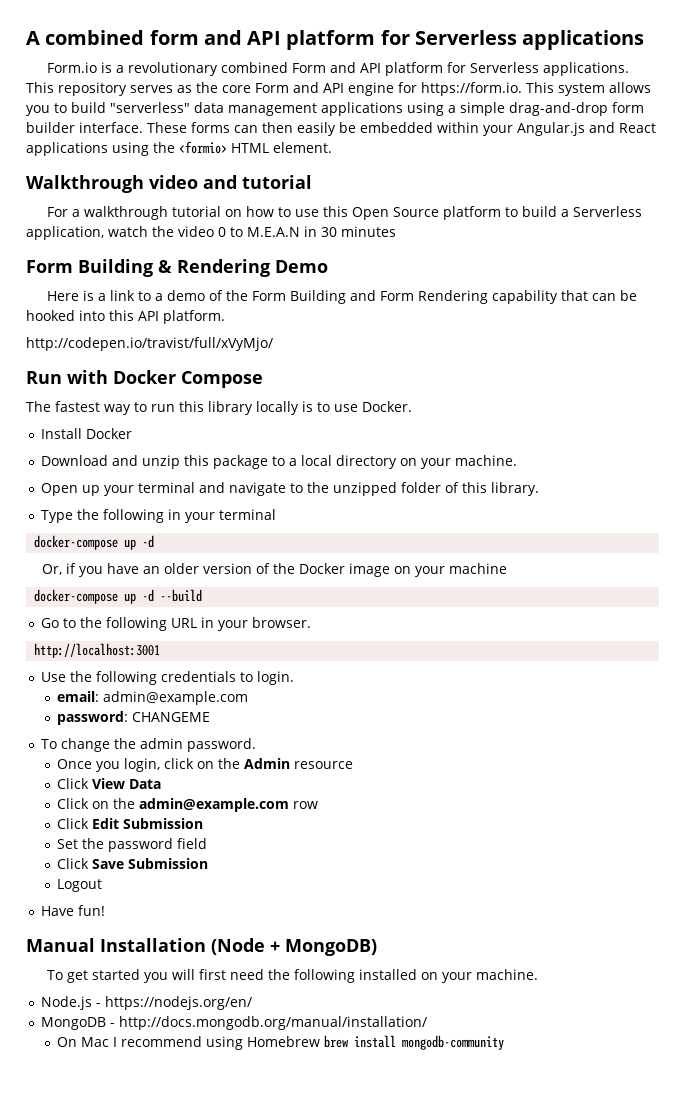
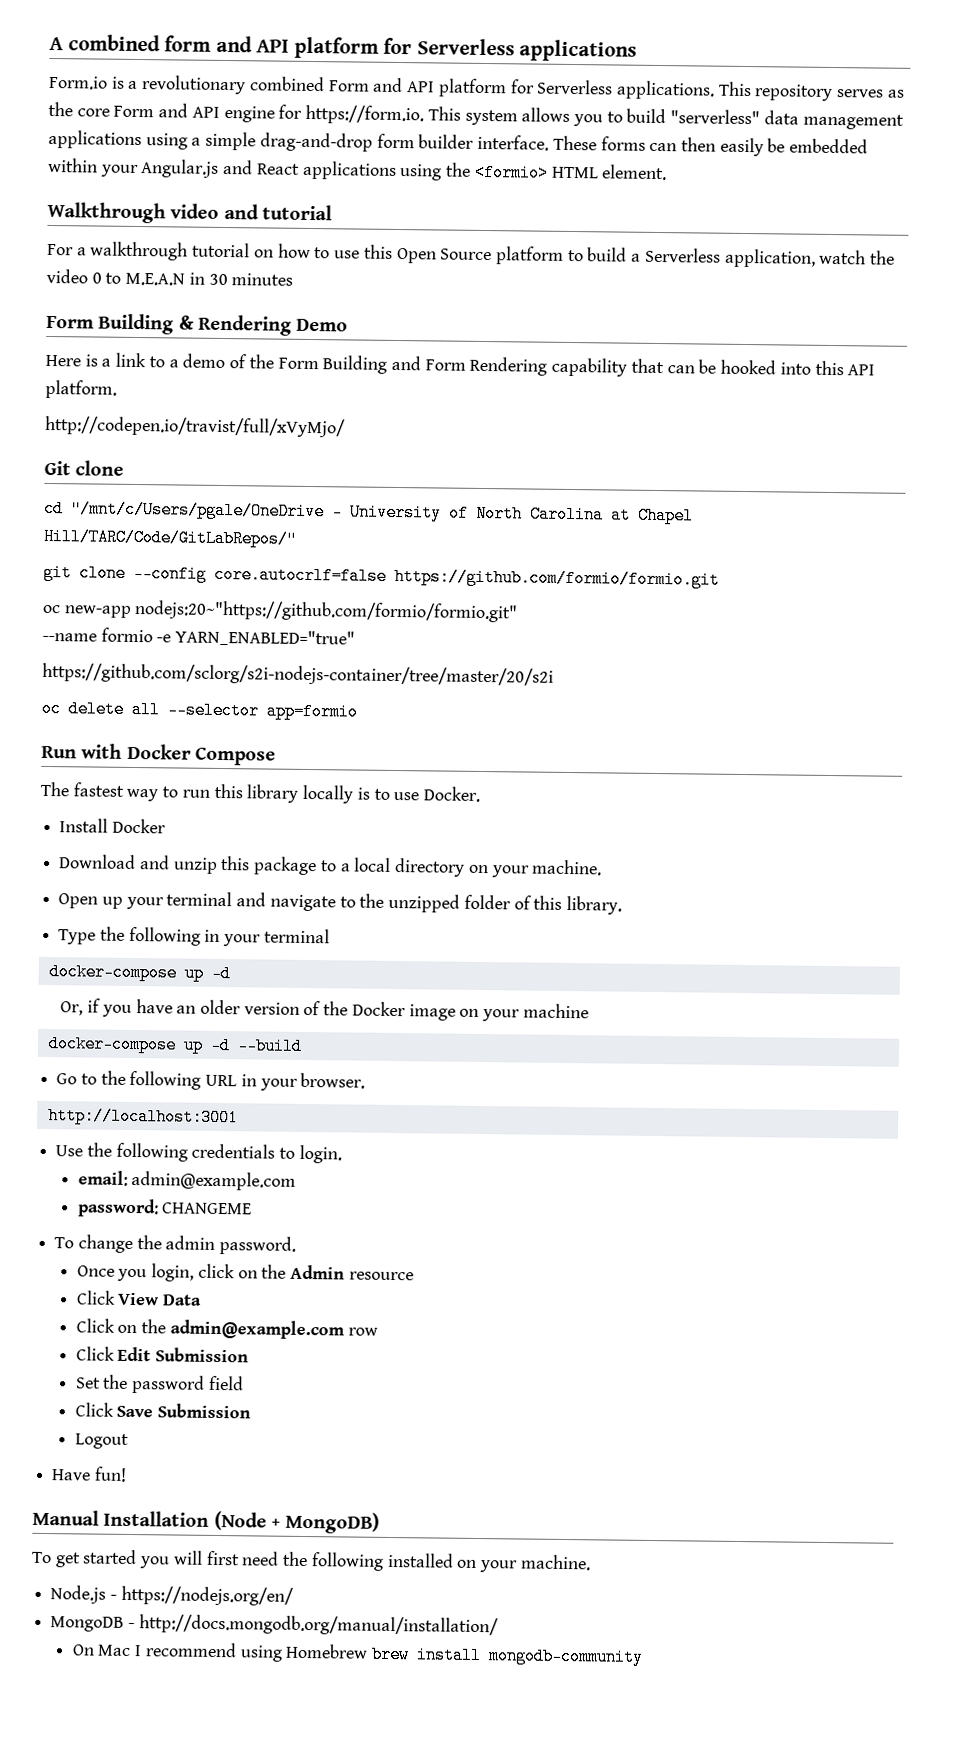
+ Git clone
+ cd "/mnt/c/Users/pgale/OneDrive - University of North Carolina at Chapel Hill/TARC/Code/GitLabRepos/"
+ git clone --config core.autocrlf=false https://github.com/formio/formio.git
+ oc new-app nodejs:20~"https://github.com/formio/formio.git"
+ --name formio -e YARN_ENABLED="true"
+ https://github.com/sclorg/s2i-nodejs-container/tree/master/20/s2i
+ oc delete all --selector app=formio

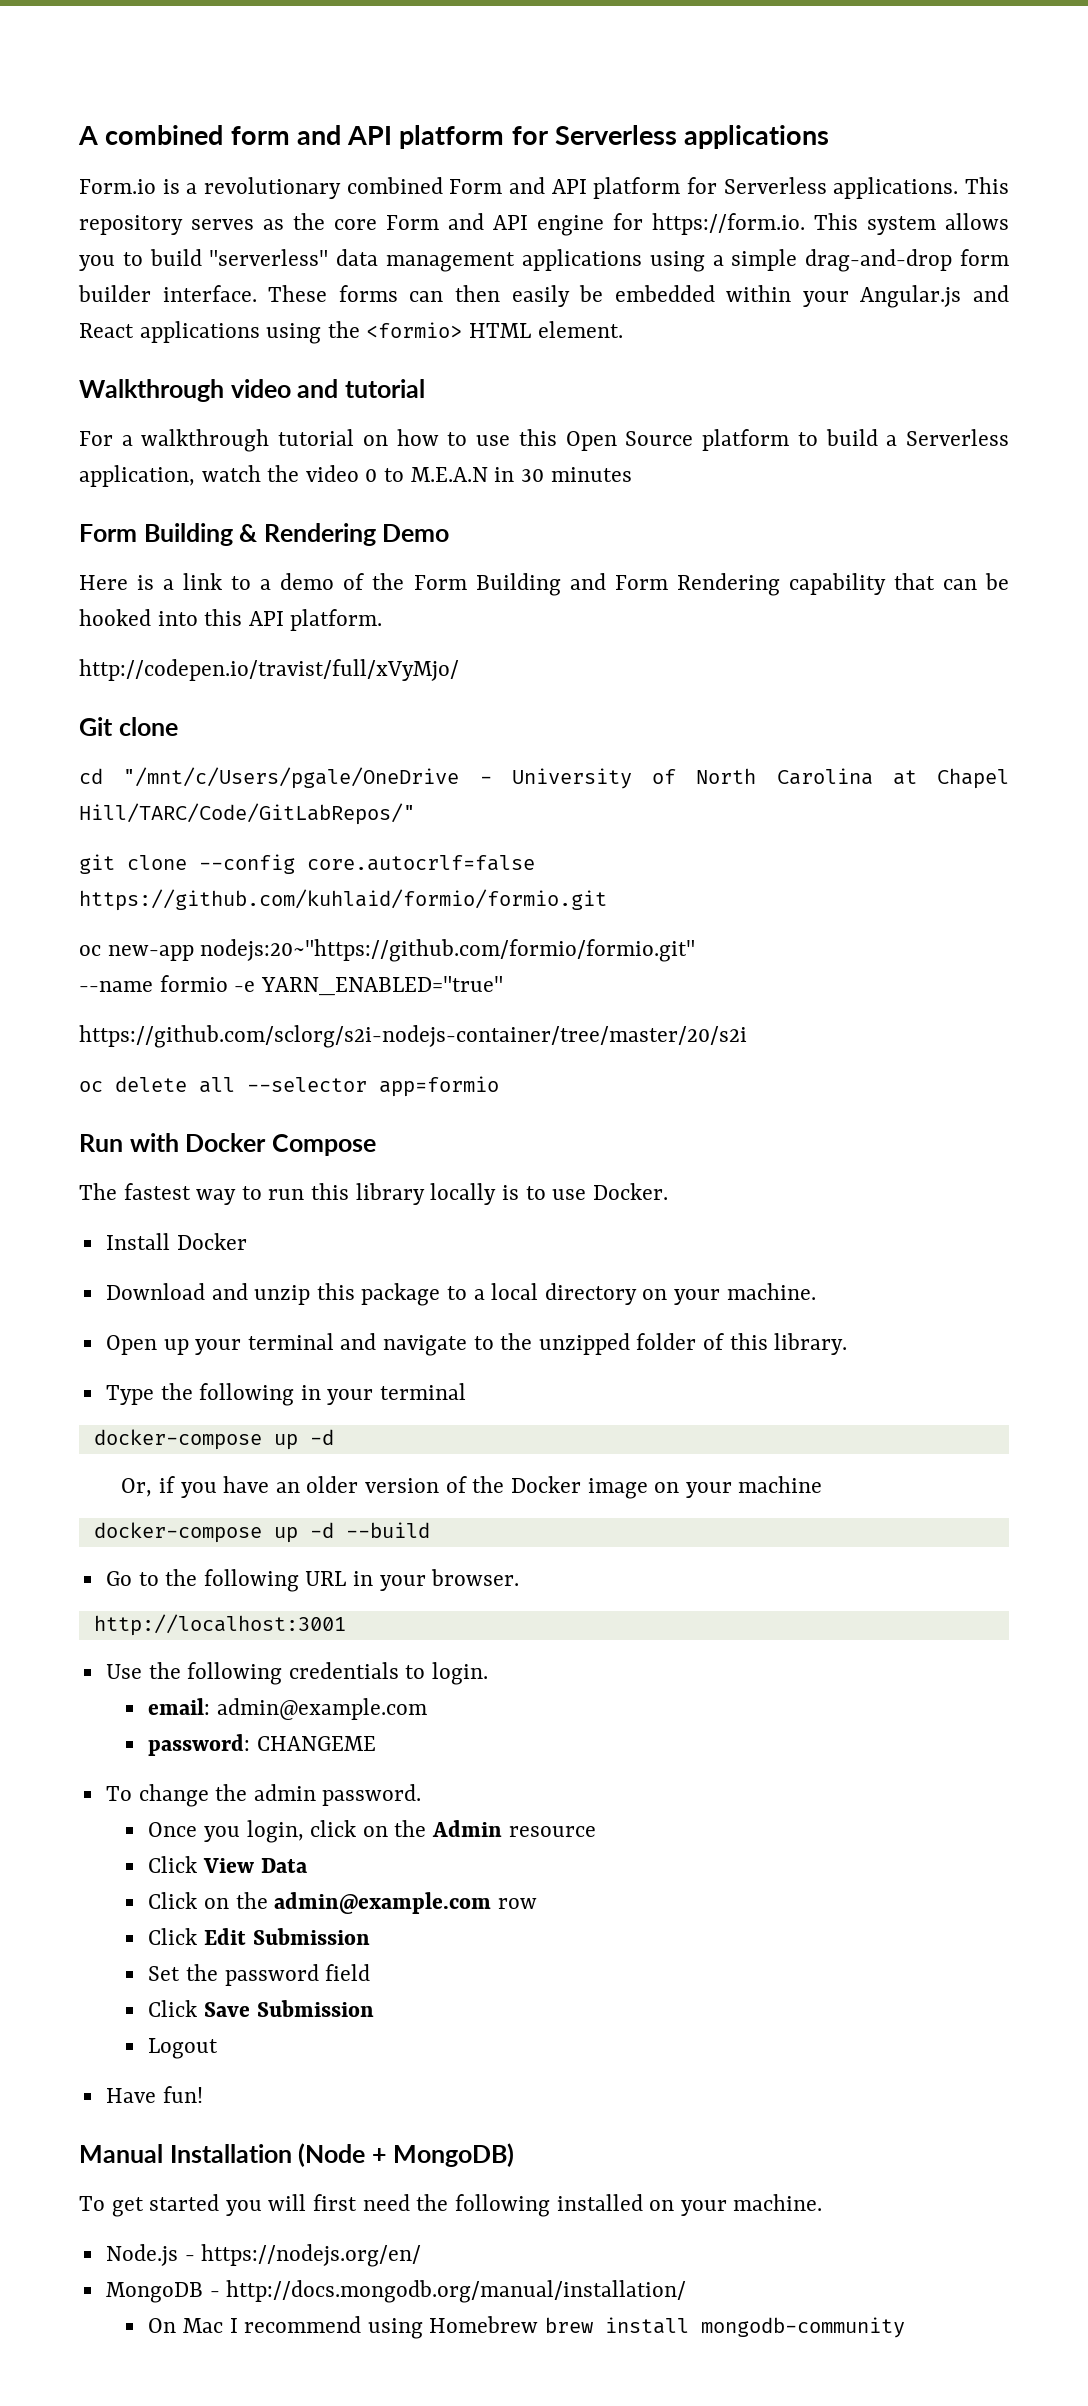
- git clone --config core.autocrlf=false https://github.com/formio/formio.git
+ git clone --config core.autocrlf=false https://github.com/kuhlaid/formio/formio.git

